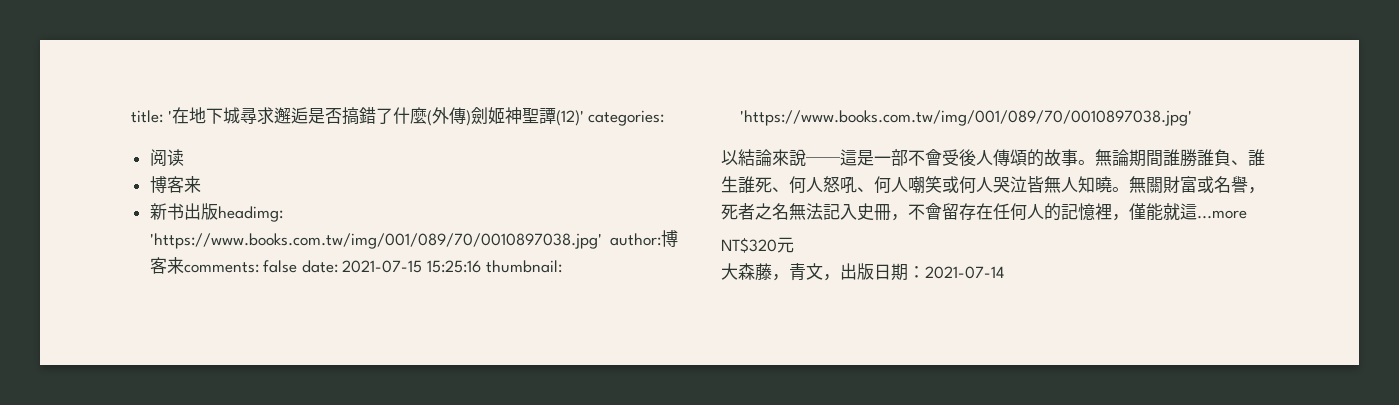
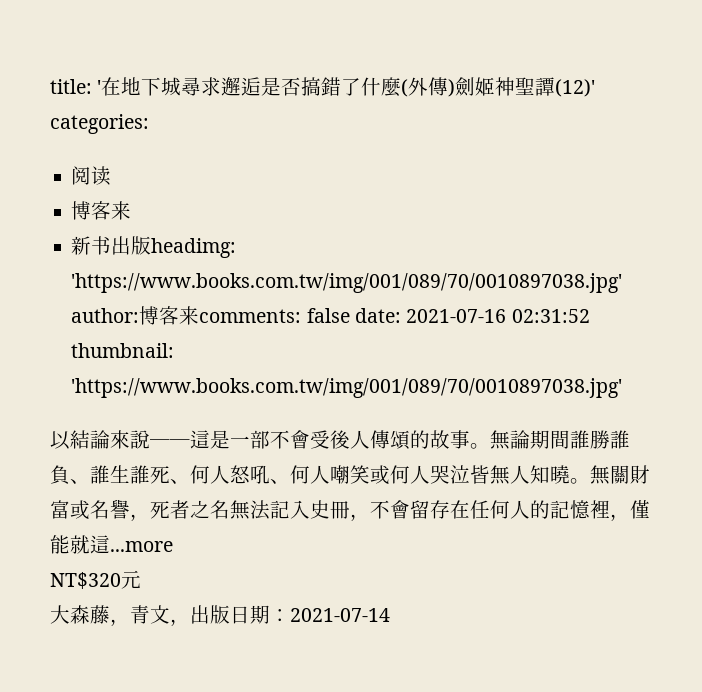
- 新书出版headimg: 'https://www.books.com.tw/img/001/089/70/0010897038.jpg' author:博客来comments: false date: 2021-07-15 15:25:16 thumbnail: 'https://www.books.com.tw/img/001/089/70/0010897038.jpg'
+ 新书出版headimg: 'https://www.books.com.tw/img/001/089/70/0010897038.jpg' author:博客来comments: false date: 2021-07-16 02:31:52 thumbnail: 'https://www.books.com.tw/img/001/089/70/0010897038.jpg'

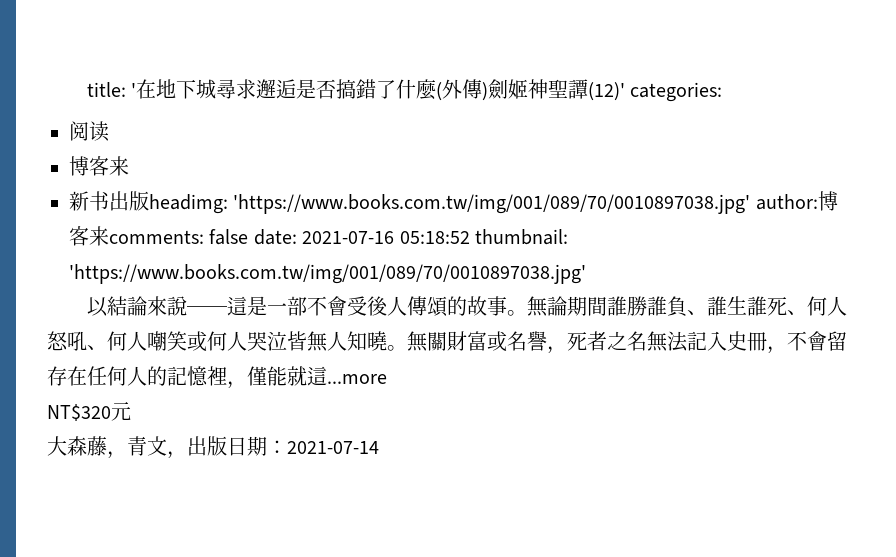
- 新书出版headimg: 'https://www.books.com.tw/img/001/089/70/0010897038.jpg' author:博客来comments: false date: 2021-07-16 02:31:52 thumbnail: 'https://www.books.com.tw/img/001/089/70/0010897038.jpg'
+ 新书出版headimg: 'https://www.books.com.tw/img/001/089/70/0010897038.jpg' author:博客来comments: false date: 2021-07-16 05:18:52 thumbnail: 'https://www.books.com.tw/img/001/089/70/0010897038.jpg'

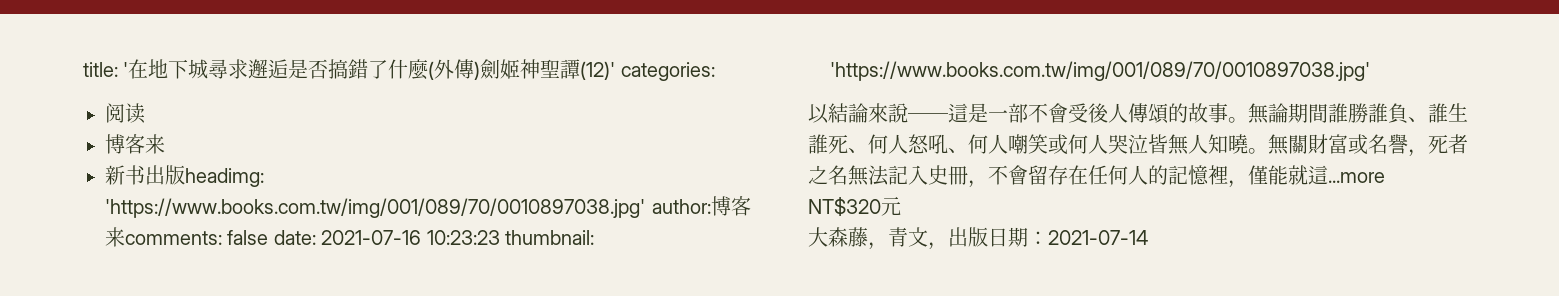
- 新书出版headimg: 'https://www.books.com.tw/img/001/089/70/0010897038.jpg' author:博客来comments: false date: 2021-07-16 05:18:52 thumbnail: 'https://www.books.com.tw/img/001/089/70/0010897038.jpg'
+ 新书出版headimg: 'https://www.books.com.tw/img/001/089/70/0010897038.jpg' author:博客来comments: false date: 2021-07-16 10:23:23 thumbnail: 'https://www.books.com.tw/img/001/089/70/0010897038.jpg'

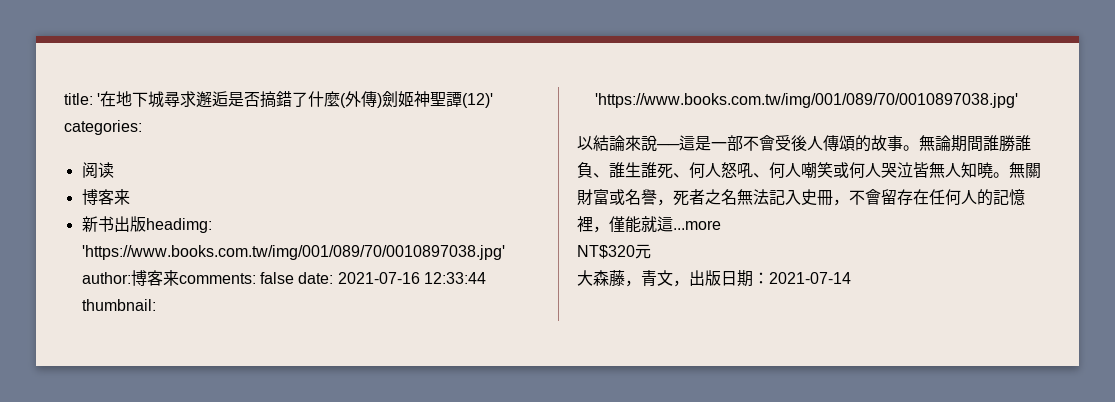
- 新书出版headimg: 'https://www.books.com.tw/img/001/089/70/0010897038.jpg' author:博客来comments: false date: 2021-07-16 10:23:23 thumbnail: 'https://www.books.com.tw/img/001/089/70/0010897038.jpg'
+ 新书出版headimg: 'https://www.books.com.tw/img/001/089/70/0010897038.jpg' author:博客来comments: false date: 2021-07-16 12:33:44 thumbnail: 'https://www.books.com.tw/img/001/089/70/0010897038.jpg'

